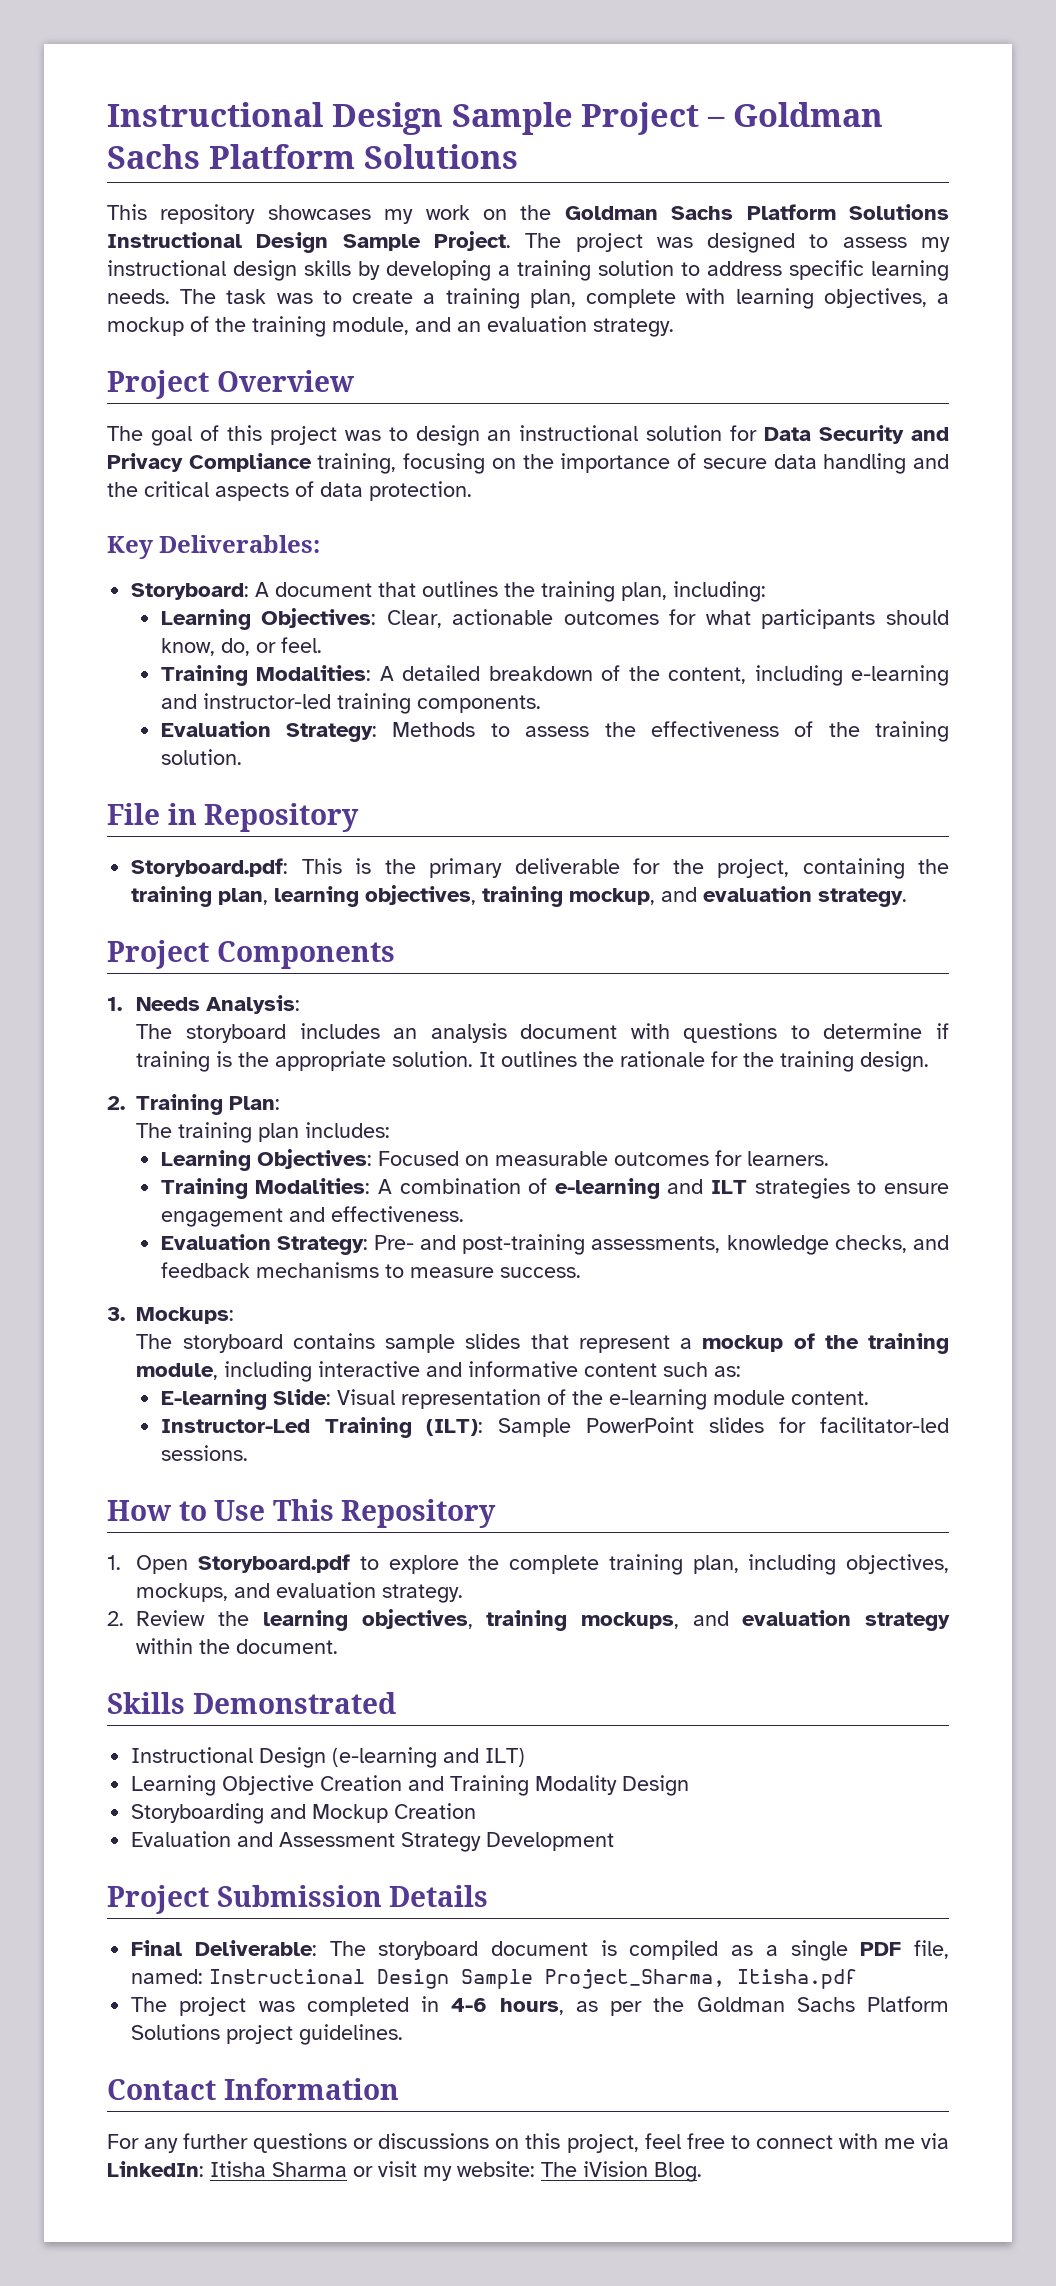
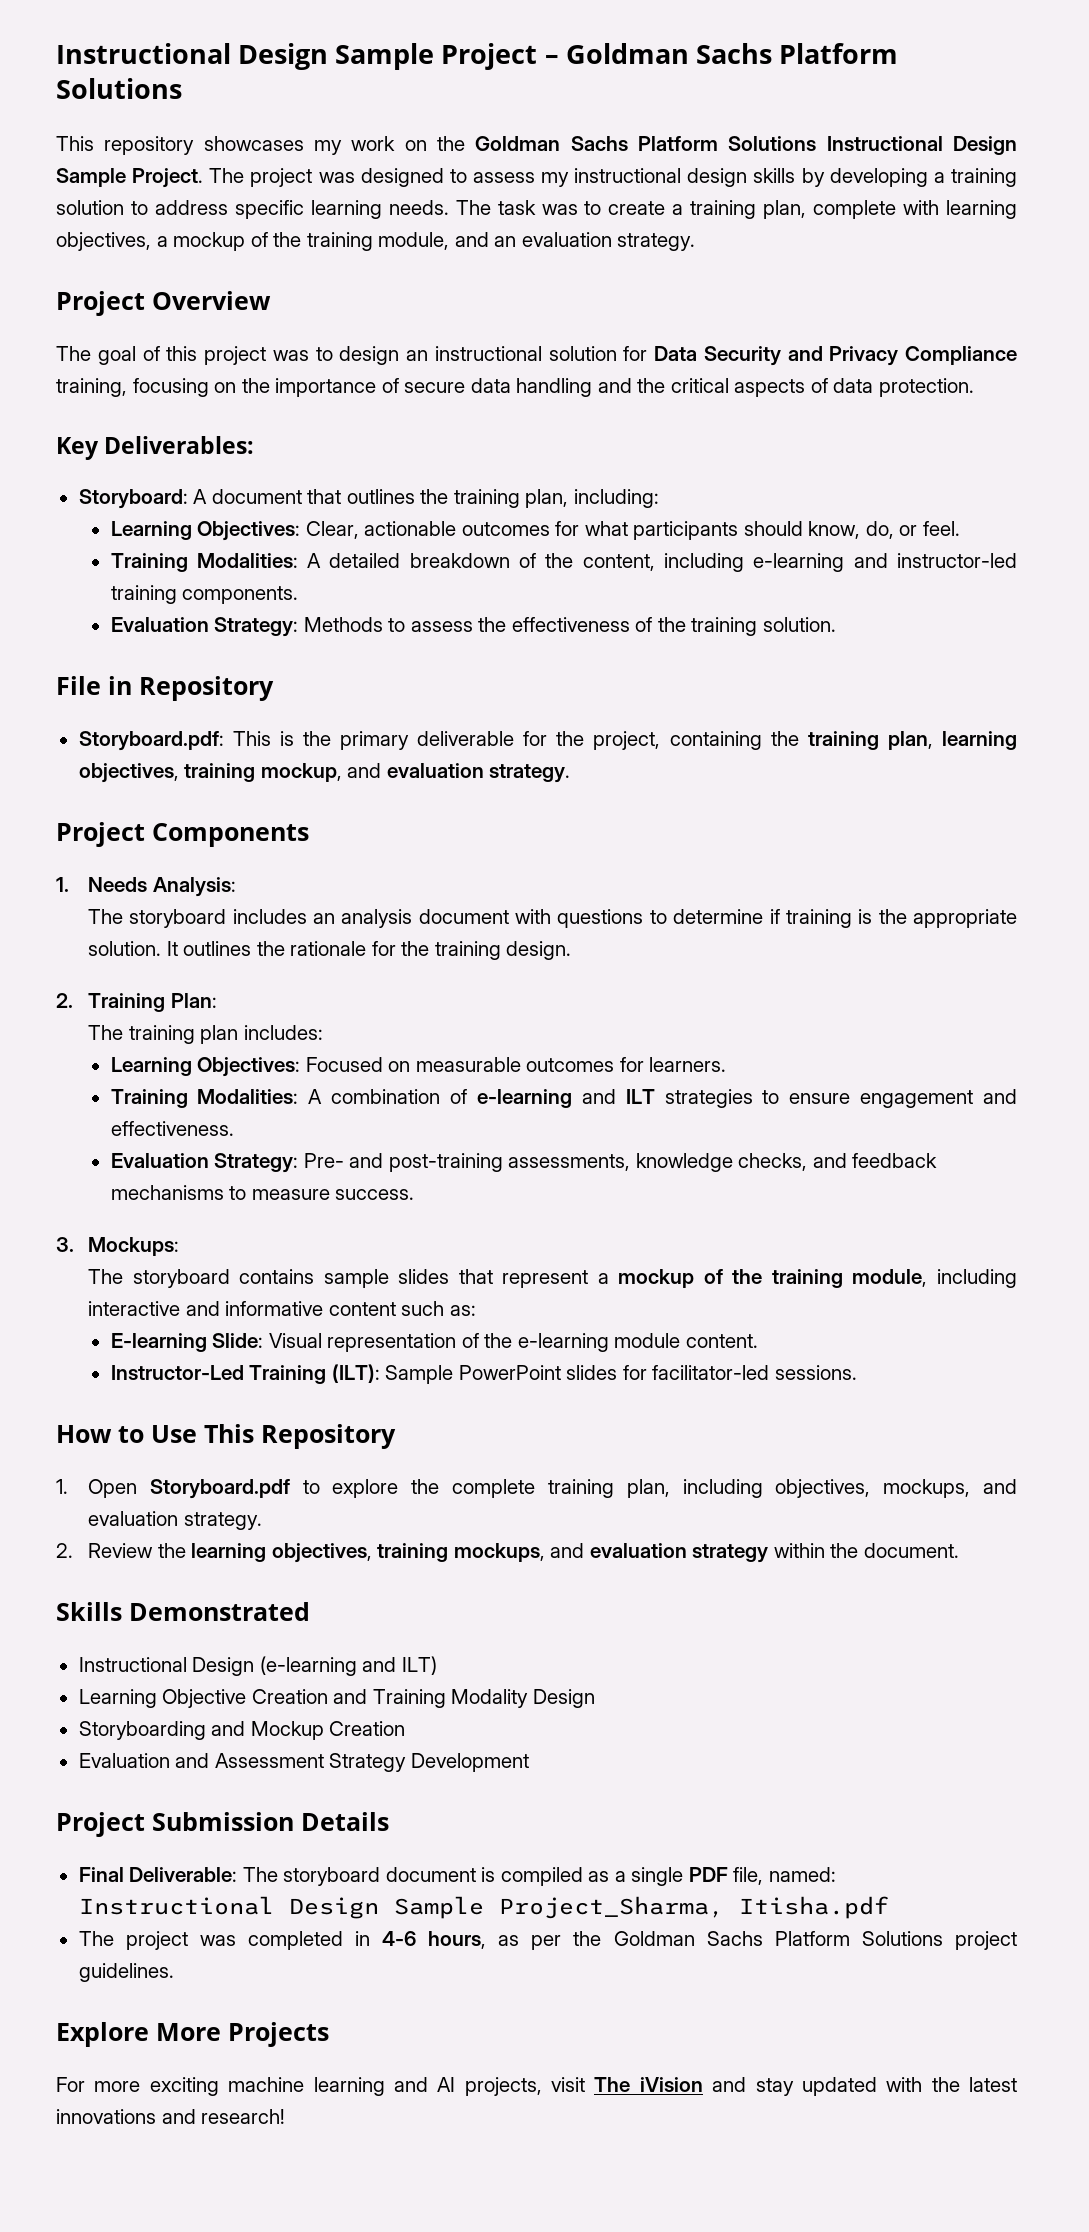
- Contact Information
- For any further questions or discussions on this project, feel free to connect with me via LinkedIn: Itisha Sharma or visit my website: The iVision Blog.
+ Explore More Projects
+ For more exciting machine learning and AI projects, visit The iVision and stay updated with the latest innovations and research!

